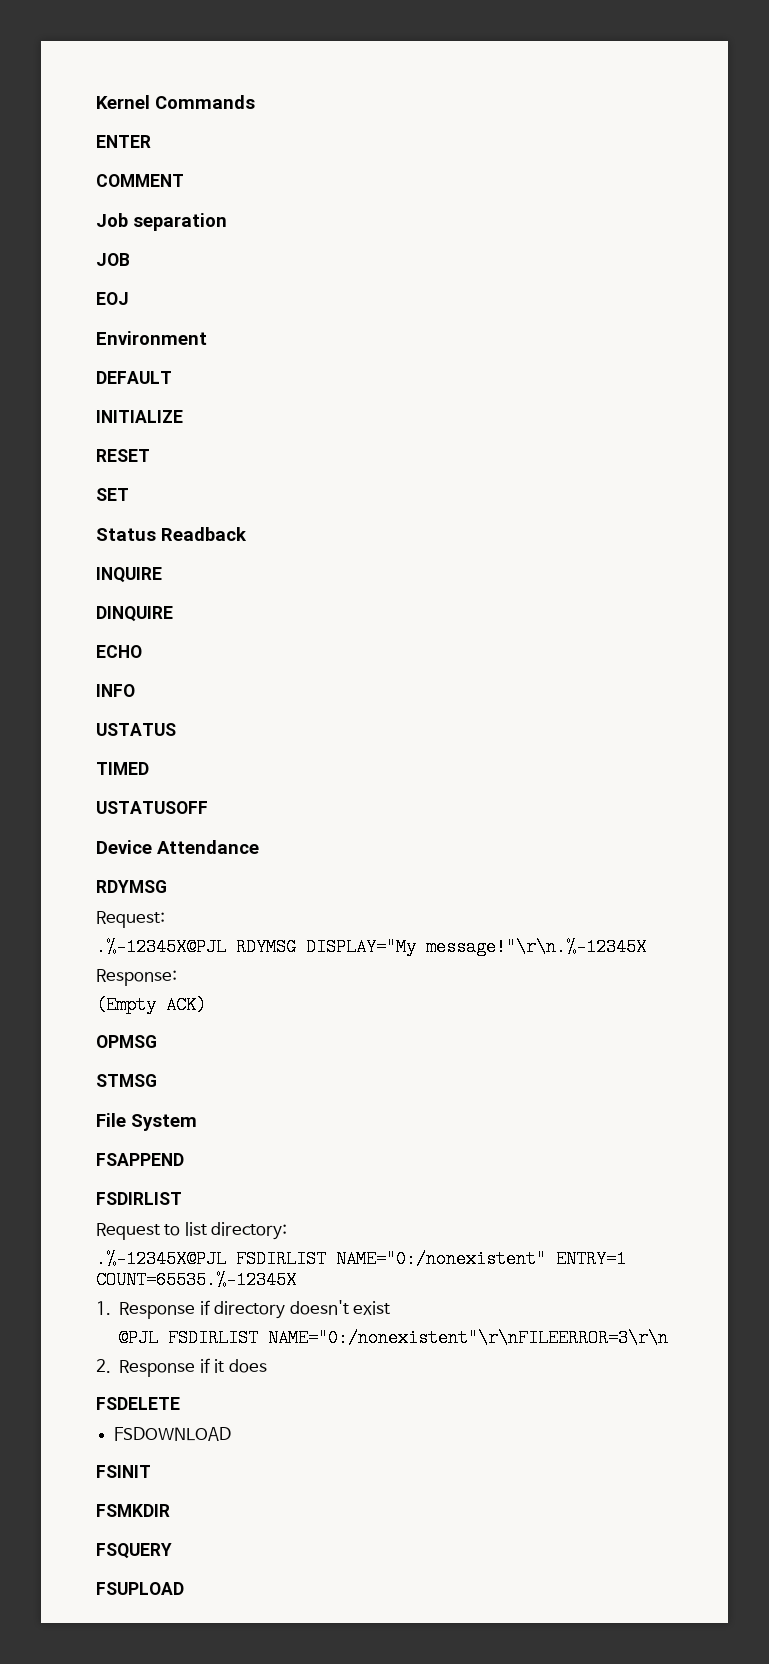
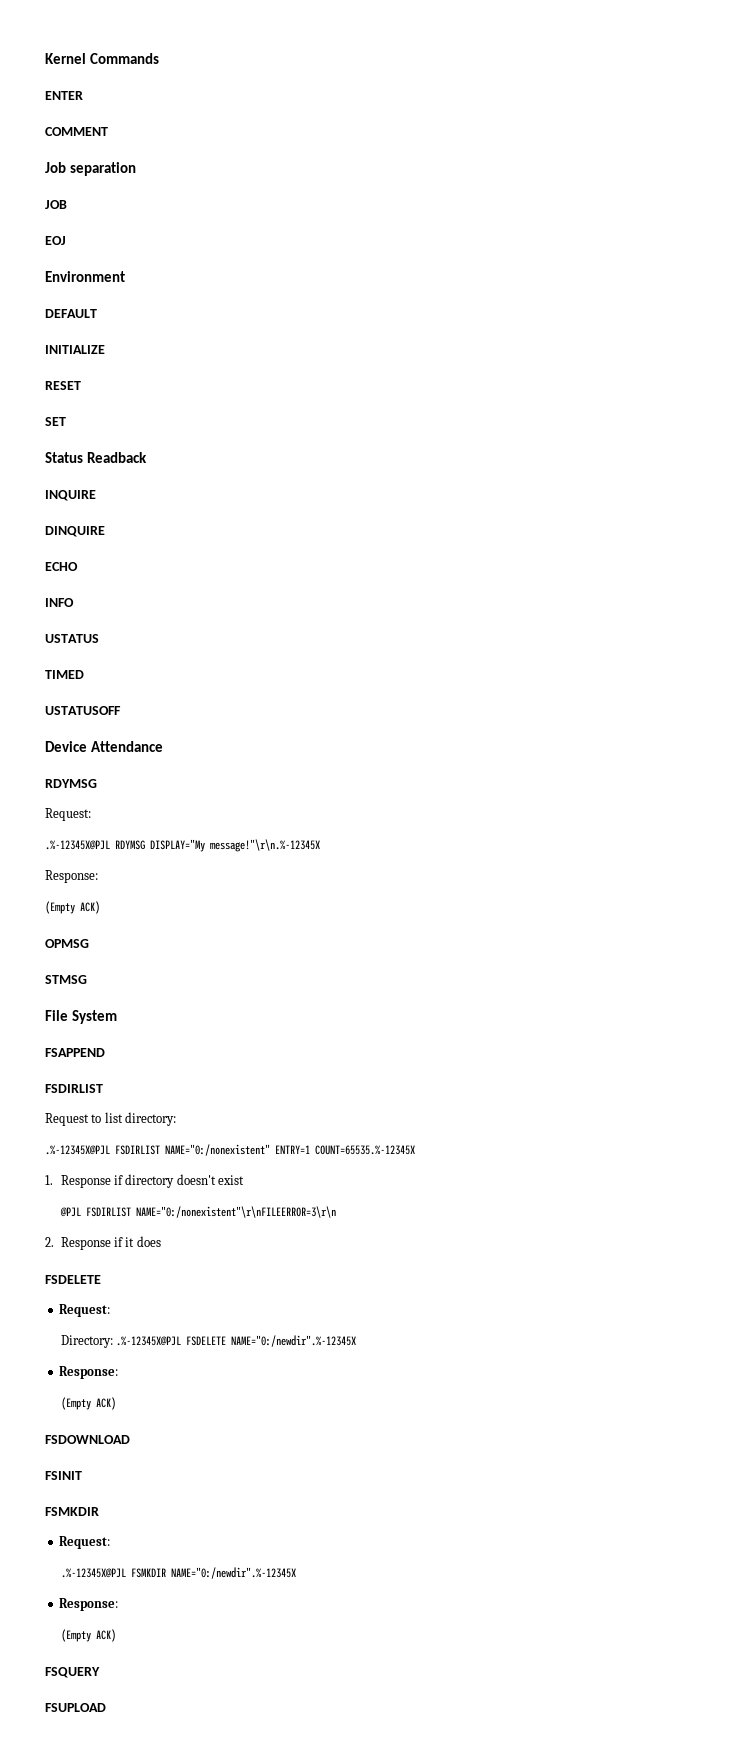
  2. Response if it does
  FSDELETE
+ Request:
+ Directory: .%-12345X@PJL FSDELETE NAME="0:/newdir".%-12345X
+ Response:
+ (Empty ACK)
  FSDOWNLOAD
  FSINIT
  FSMKDIR
+ Request:
+ .%-12345X@PJL FSMKDIR NAME="0:/newdir".%-12345X
+ Response:
+ (Empty ACK)

